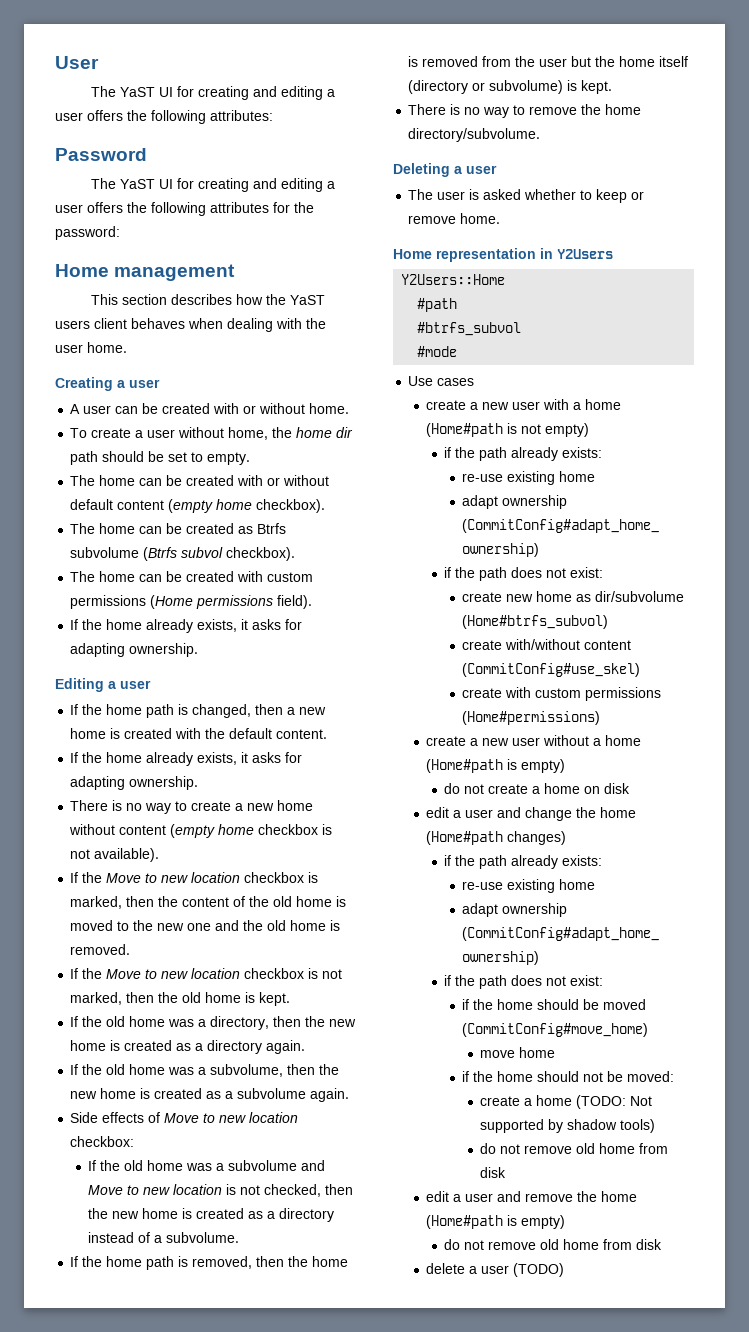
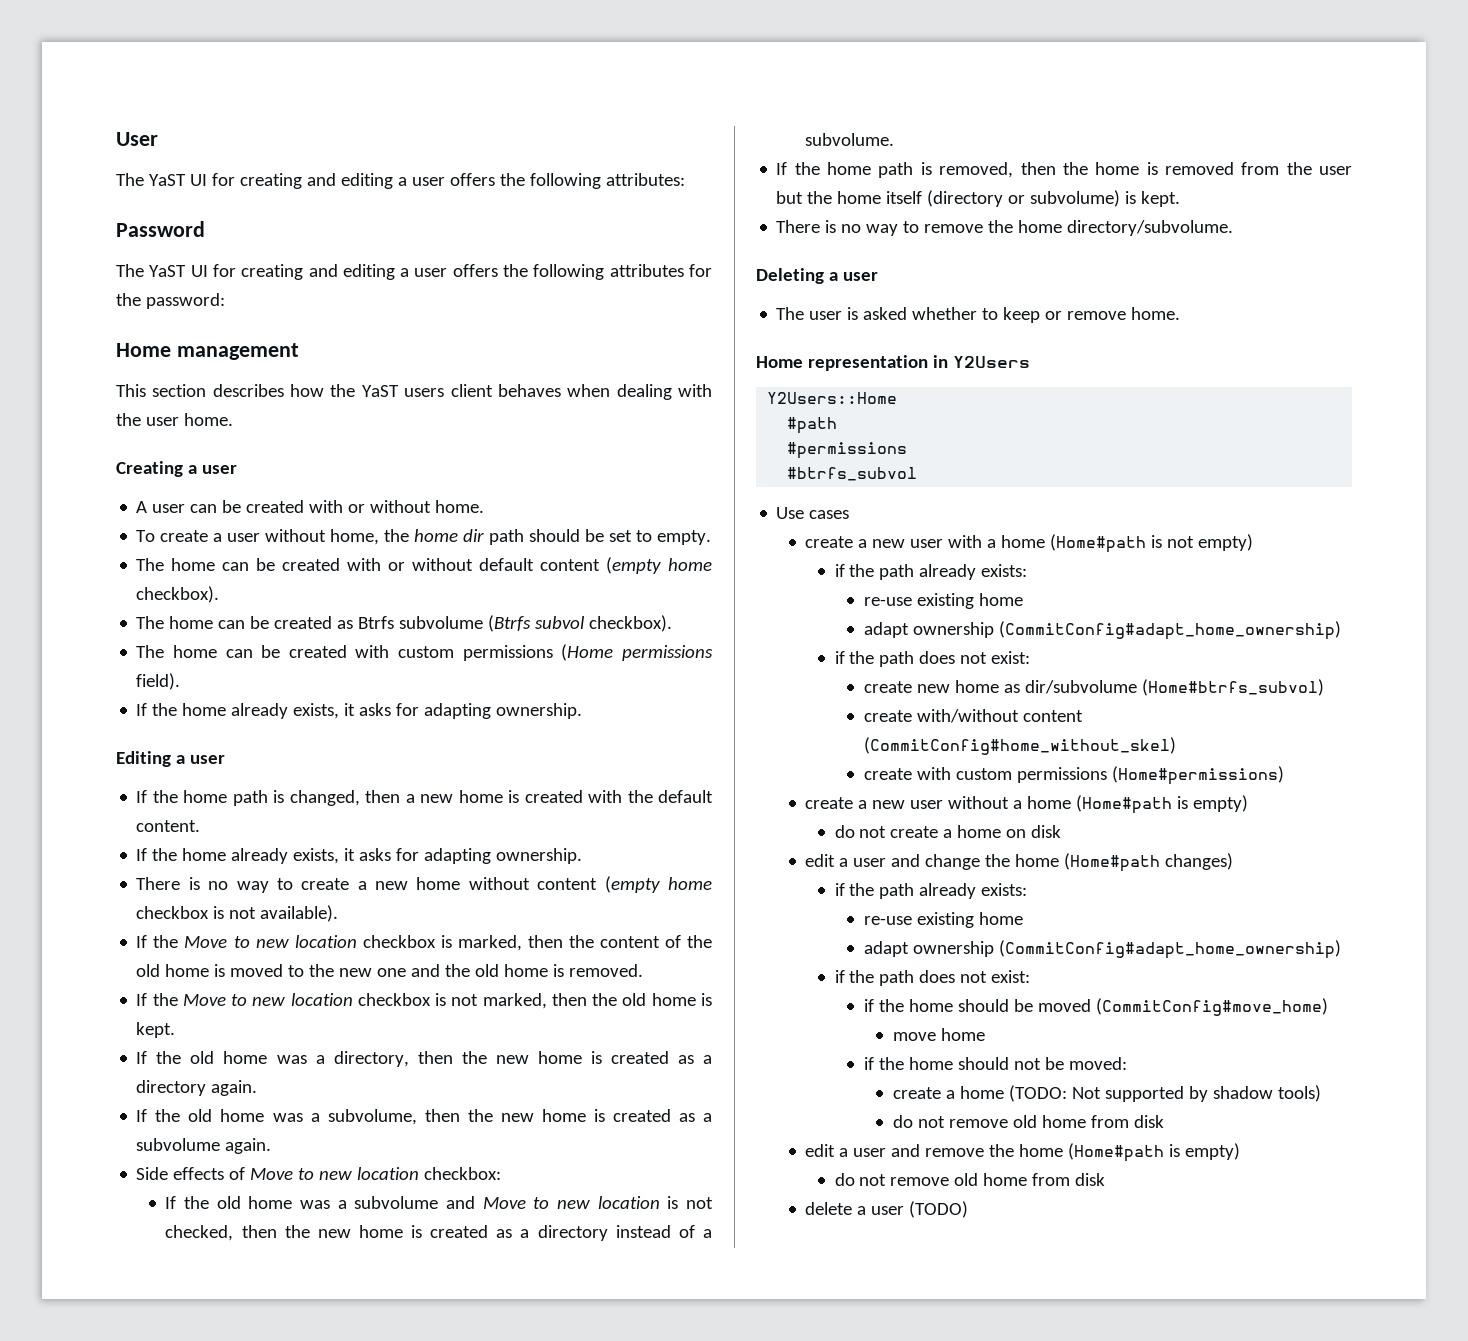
+ #permissions
- #mode
- create with/without content (CommitConfig#use_skel)
+ create with/without content (CommitConfig#home_without_skel)

